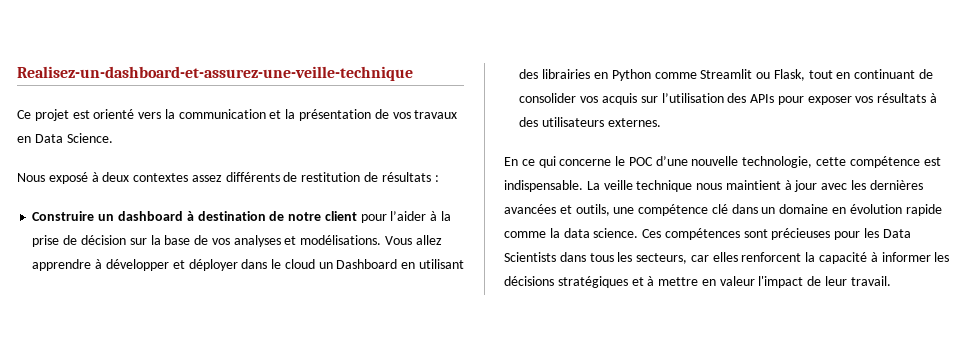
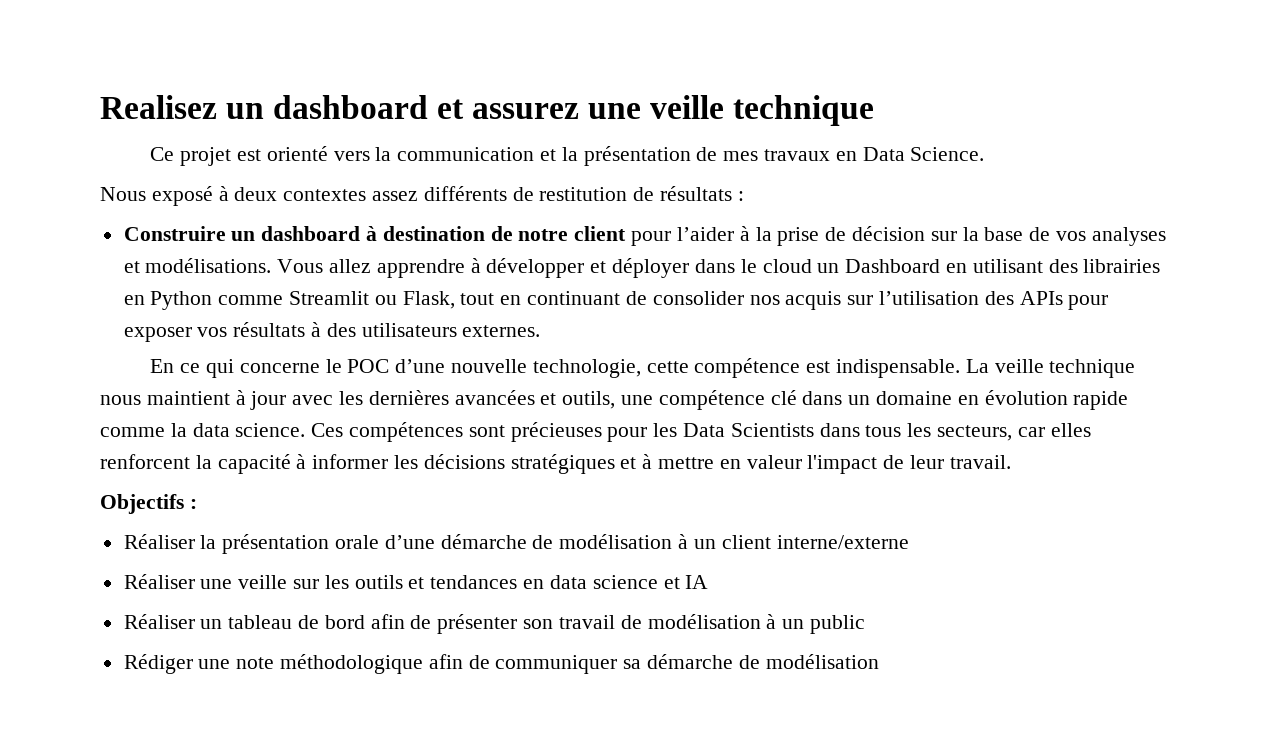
- Realisez-un-dashboard-et-assurez-une-veille-technique
+ Realisez un dashboard et assurez une veille technique
- Ce projet est orienté vers la communication et la présentation de vos travaux en Data Science.
+ Ce projet est orienté vers la communication et la présentation de mes travaux en Data Science.
- Vous allez apprendre à développer et déployer dans le cloud un Dashboard en utilisant des librairies en Python comme Streamlit ou Flask, tout en continuant de consolider vos acquis sur l’utilisation des APIs pour exposer vos résultats à des utilisateurs externes.
+ Vous allez apprendre à développer et déployer dans le cloud un Dashboard en utilisant des librairies en Python comme Streamlit ou Flask, tout en continuant de consolider nos acquis sur l’utilisation des APIs pour exposer vos résultats à des utilisateurs externes.
+ Objectifs :
+ Réaliser la présentation orale d’une démarche de modélisation à un client interne/externe
+ Réaliser une veille sur les outils et tendances en data science et IA
+ Réaliser un tableau de bord afin de présenter son travail de modélisation à un public
+ Rédiger une note méthodologique afin de communiquer sa démarche de modélisation

